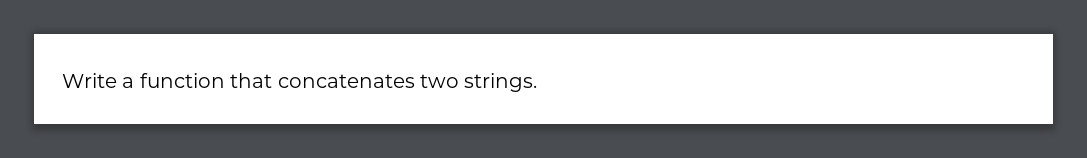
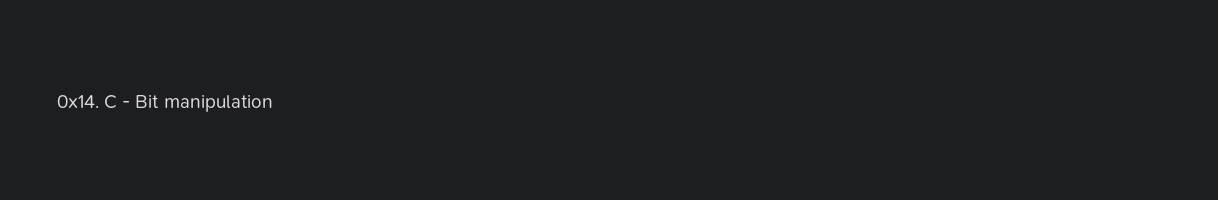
- Write a function that concatenates two strings.
+ 0x14. C - Bit manipulation

